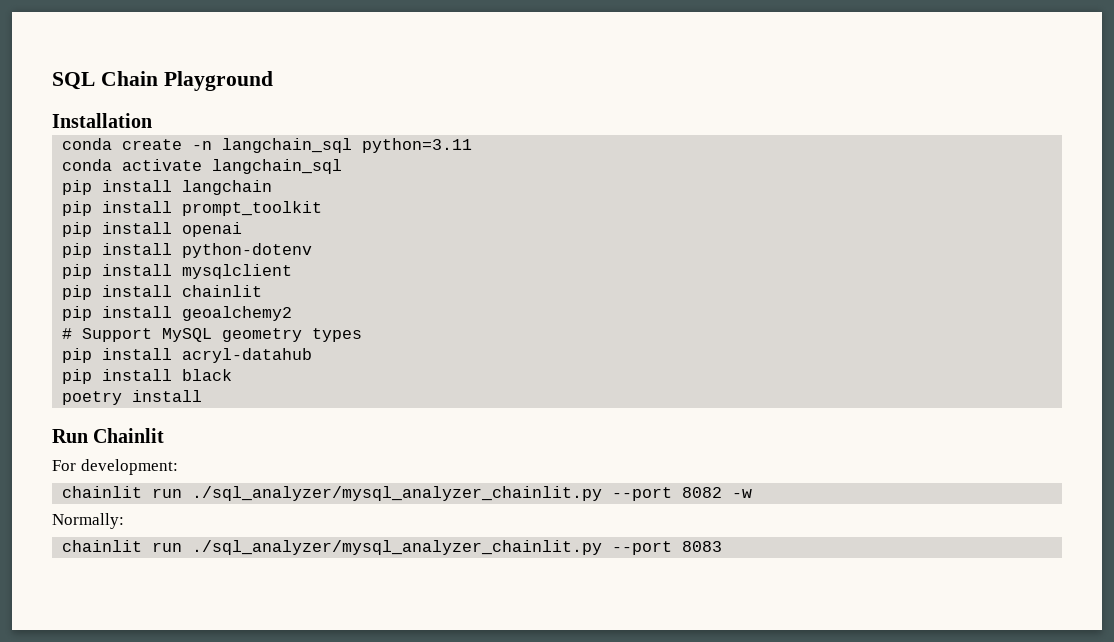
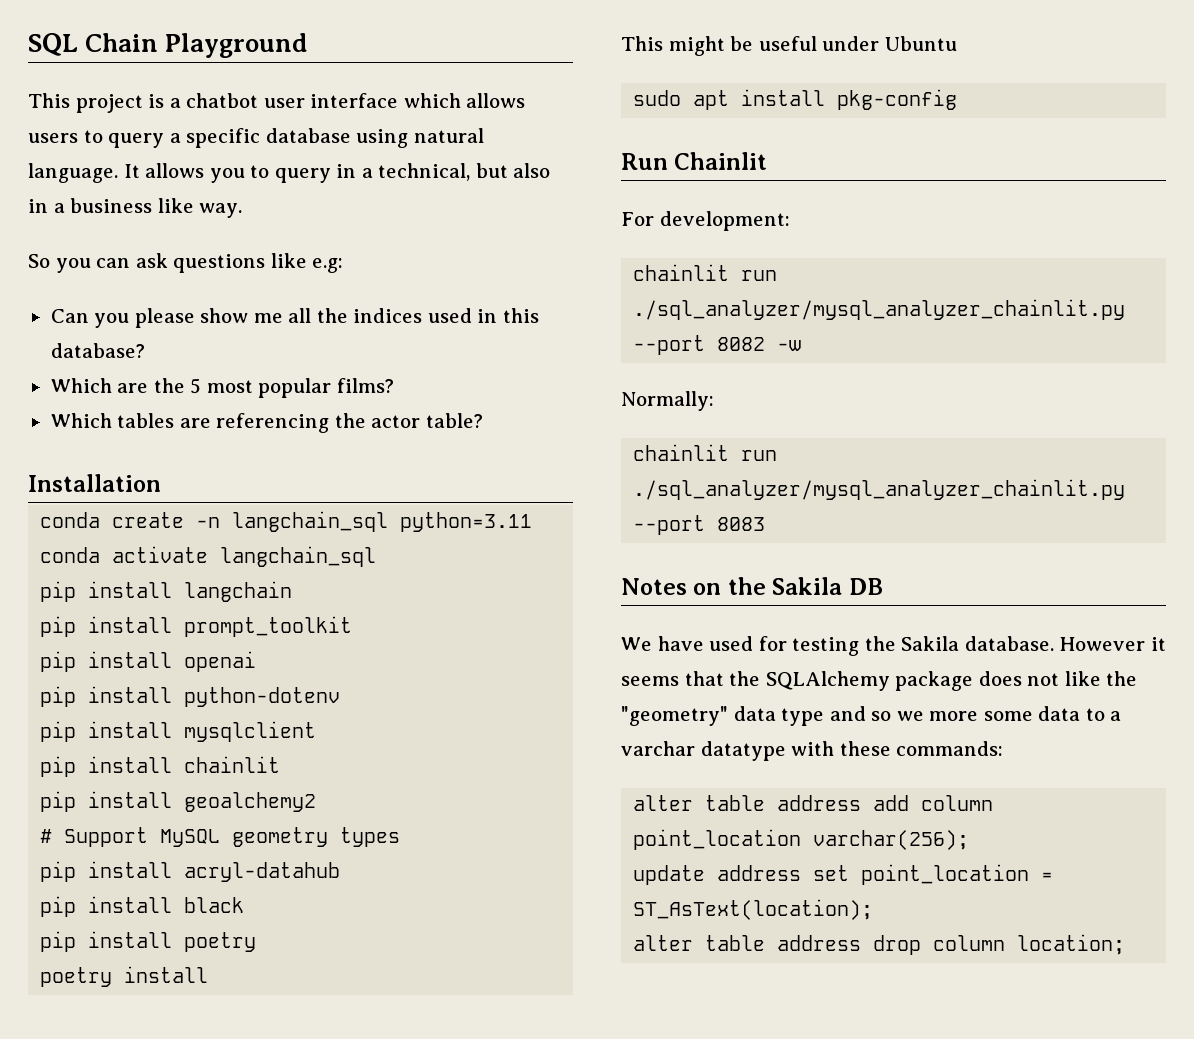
+ This project is a chatbot user interface which allows users to query a specific database using natural language. It allows you to query in a technical, but also in a business like way.
+ So you can ask questions like e.g:
+ Can you please show me all the indices used in this database?
+ Which are the 5 most popular films?
+ Which tables are referencing the actor table?
+ pip install poetry
+ This might be useful under Ubuntu
+ sudo apt install pkg-config
+ Notes on the Sakila DB
+ We have used for testing the Sakila database. However it seems that the SQLAlchemy package does not like the "geometry" data type and so we more some data to a varchar datatype with these commands:
+ alter table address add column point_location varchar(256);
+ update address set point_location = ST_AsText(location);
+ alter table address drop column location;

